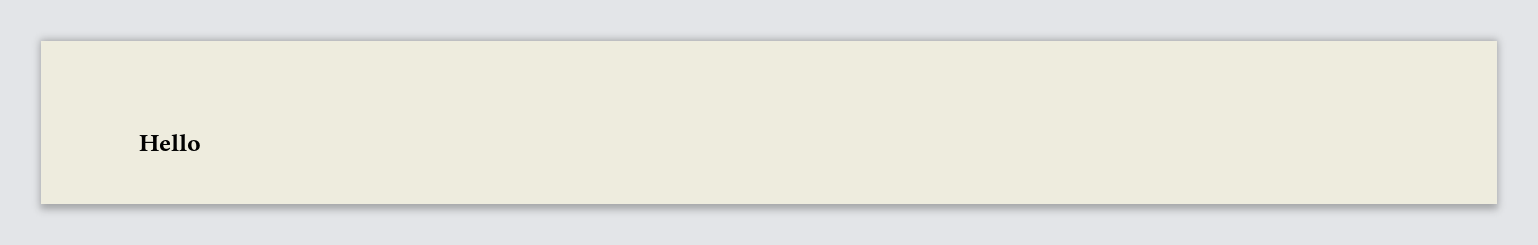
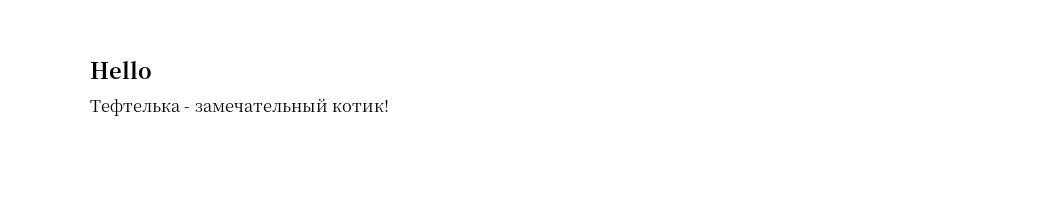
+ Тефтелька - замечательный котик!

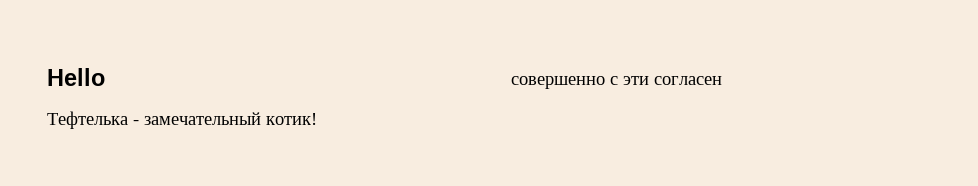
+ совершенно с эти согласен

